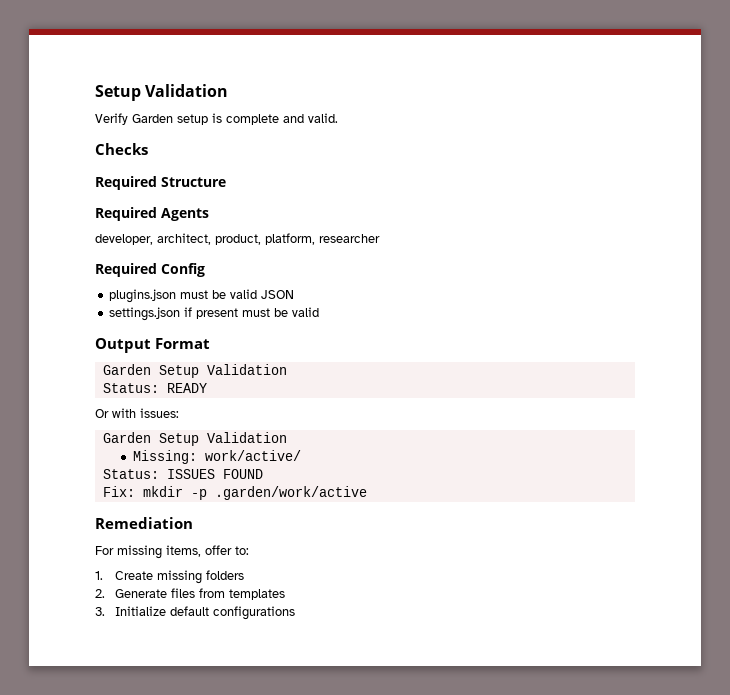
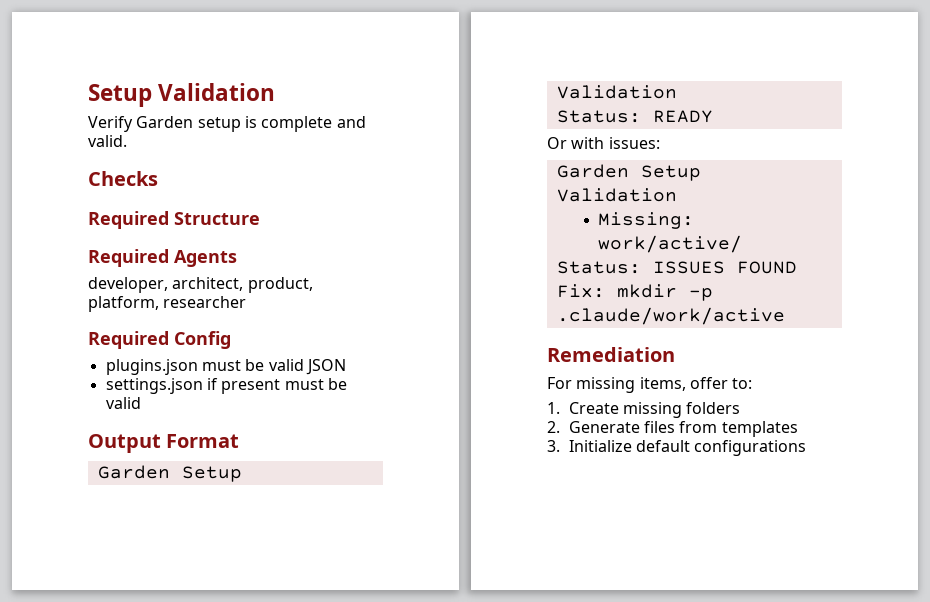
- Fix: mkdir -p .garden/work/active
+ Fix: mkdir -p .claude/work/active

